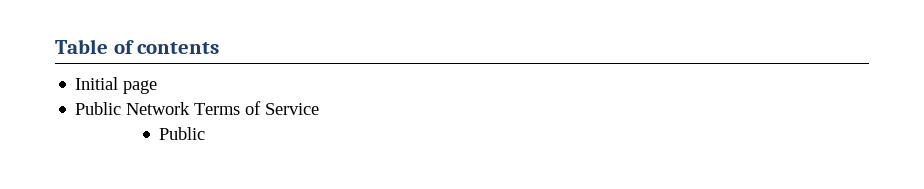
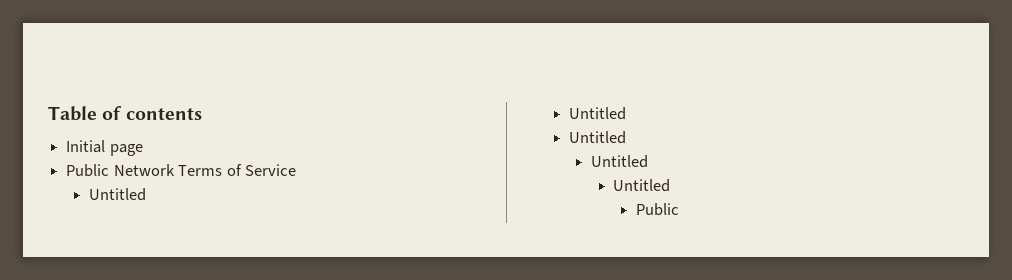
  Public Network Terms of Service
+ Untitled
+ Untitled
+ Untitled
+ Untitled
+ Untitled

